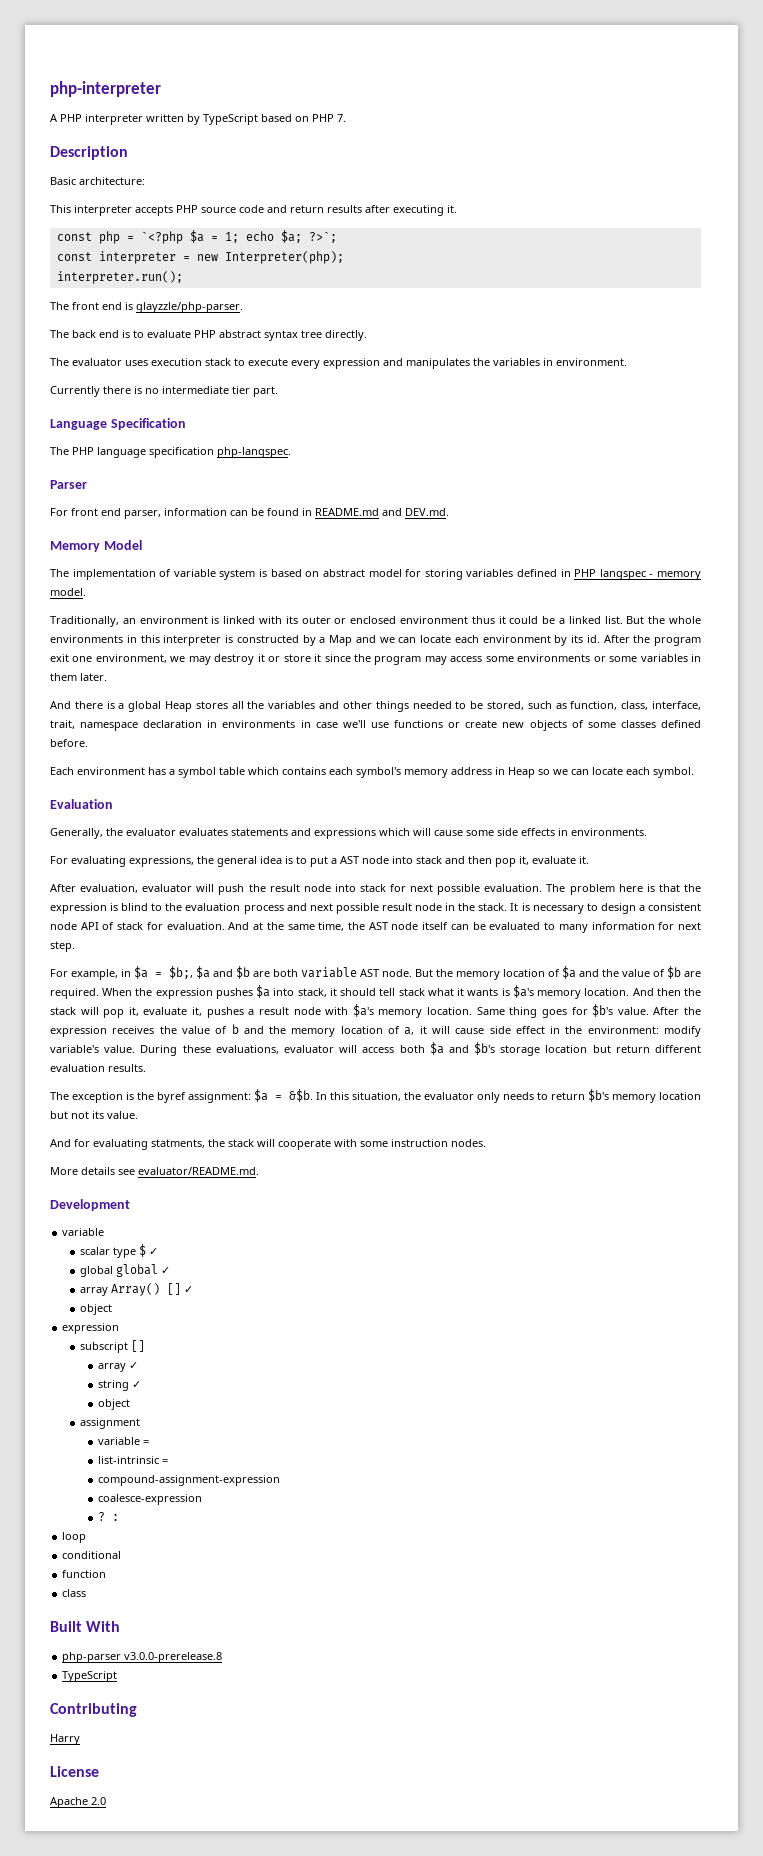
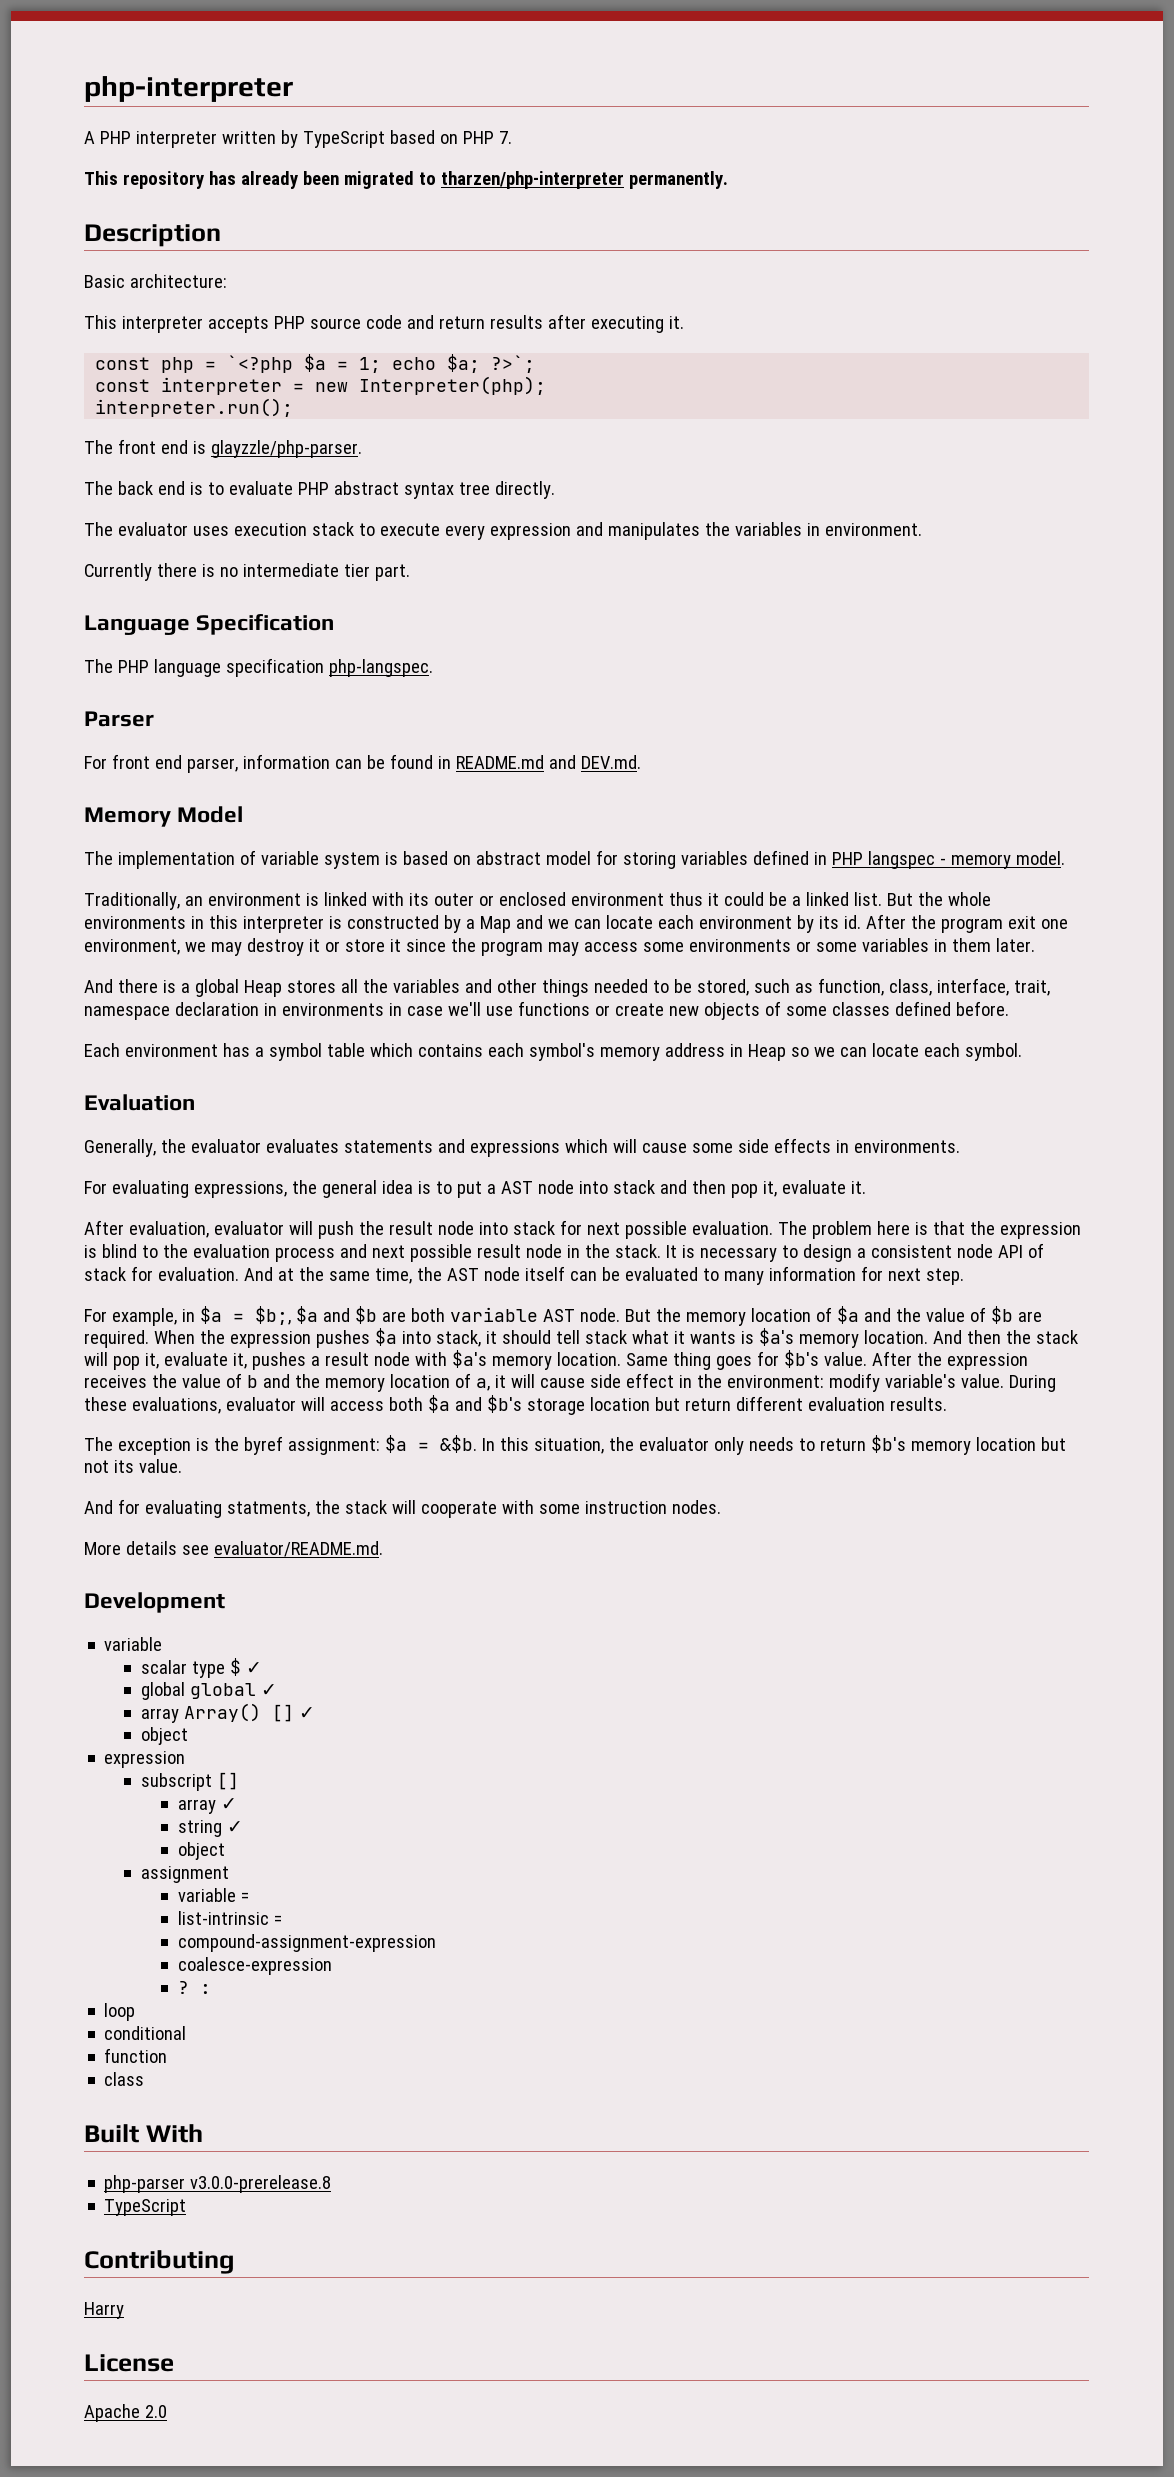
+ This repository has already been migrated to tharzen/php-interpreter permanently.

